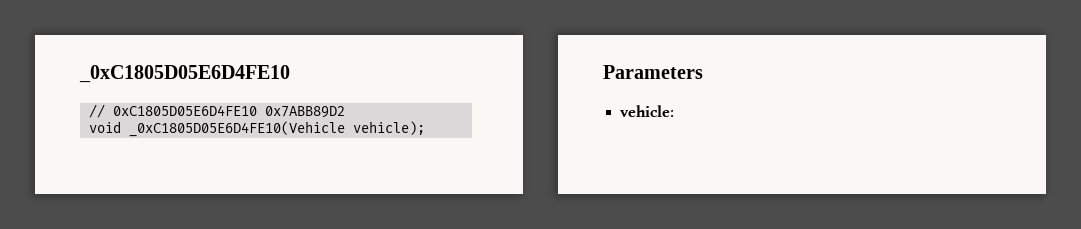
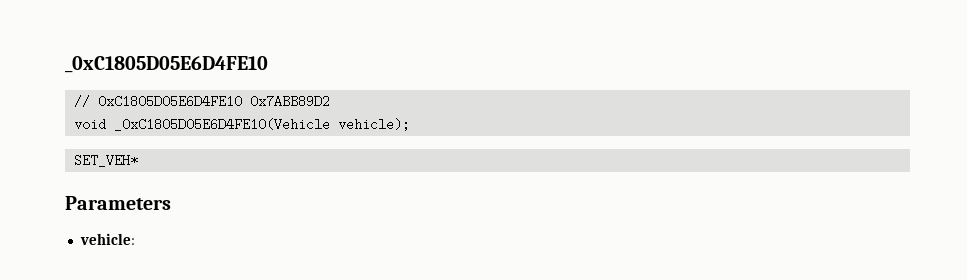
+ SET_VEH*

